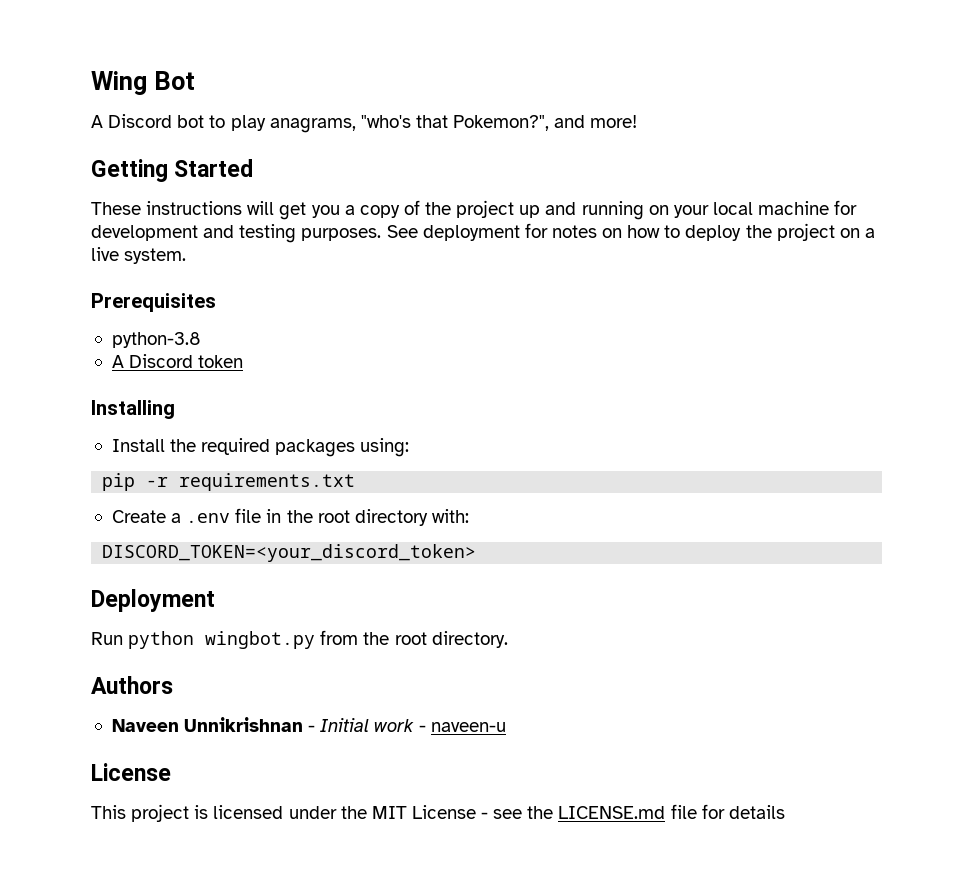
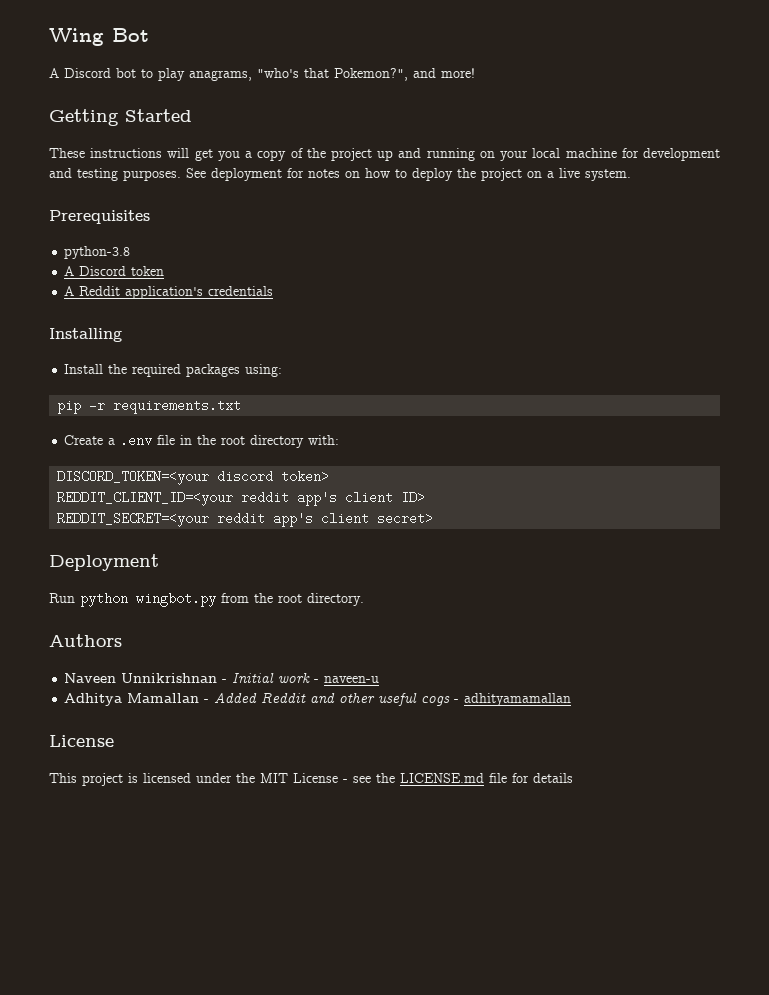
+ A Reddit application's credentials
- DISCORD_TOKEN=<your_discord_token>
+ DISCORD_TOKEN=<your discord token>
+ REDDIT_CLIENT_ID=<your reddit app's client ID>
+ REDDIT_SECRET=<your reddit app's client secret>
+ Adhitya Mamallan - Added Reddit and other useful cogs - adhityamamallan

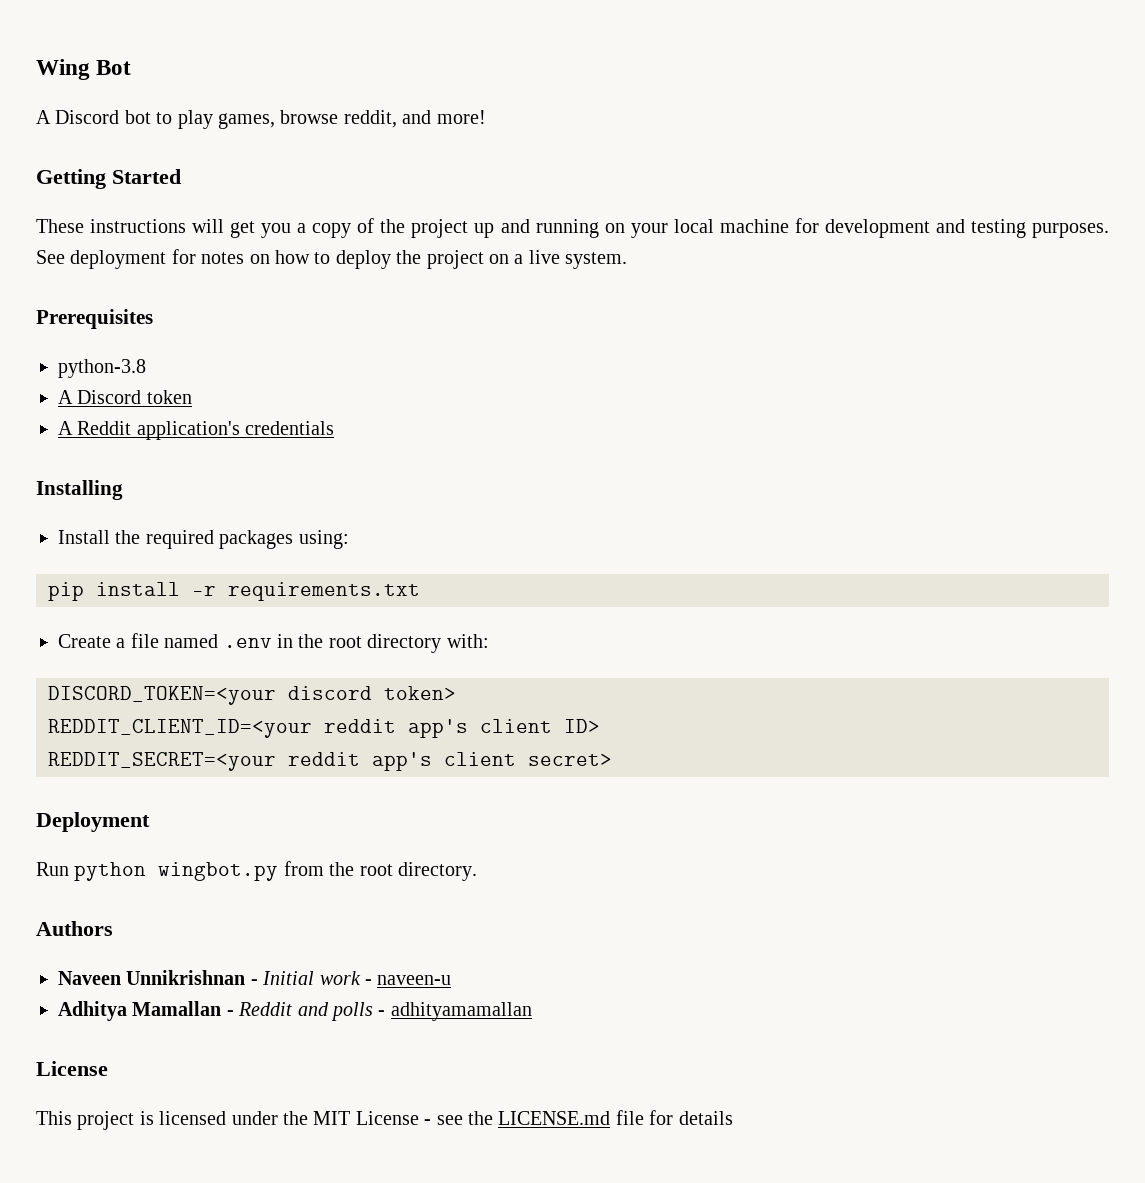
- A Discord bot to play anagrams, "who's that Pokemon?", and more!
+ A Discord bot to play games, browse reddit, and more!
- pip -r requirements.txt
+ pip install -r requirements.txt
- Create a .env file in the root directory with:
+ Create a file named .env in the root directory with:
- Adhitya Mamallan - Added Reddit and other useful cogs - adhityamamallan
+ Adhitya Mamallan - Reddit and polls - adhityamamallan

